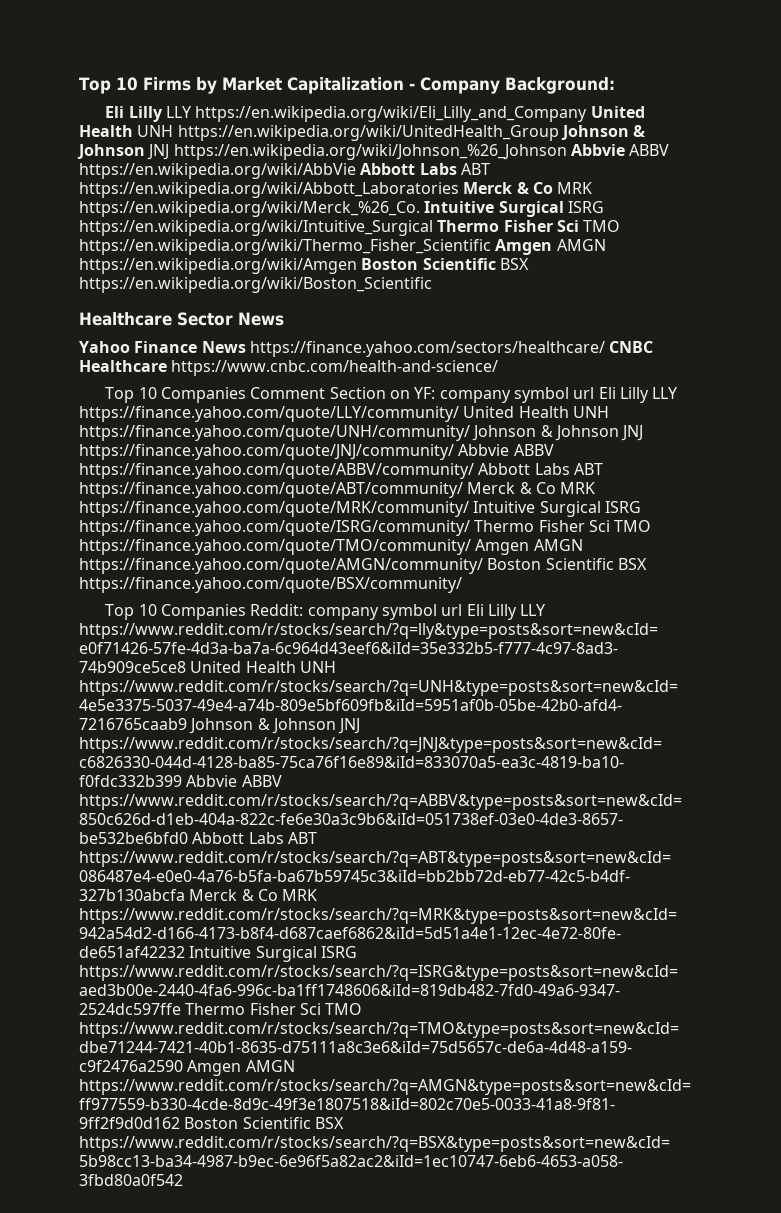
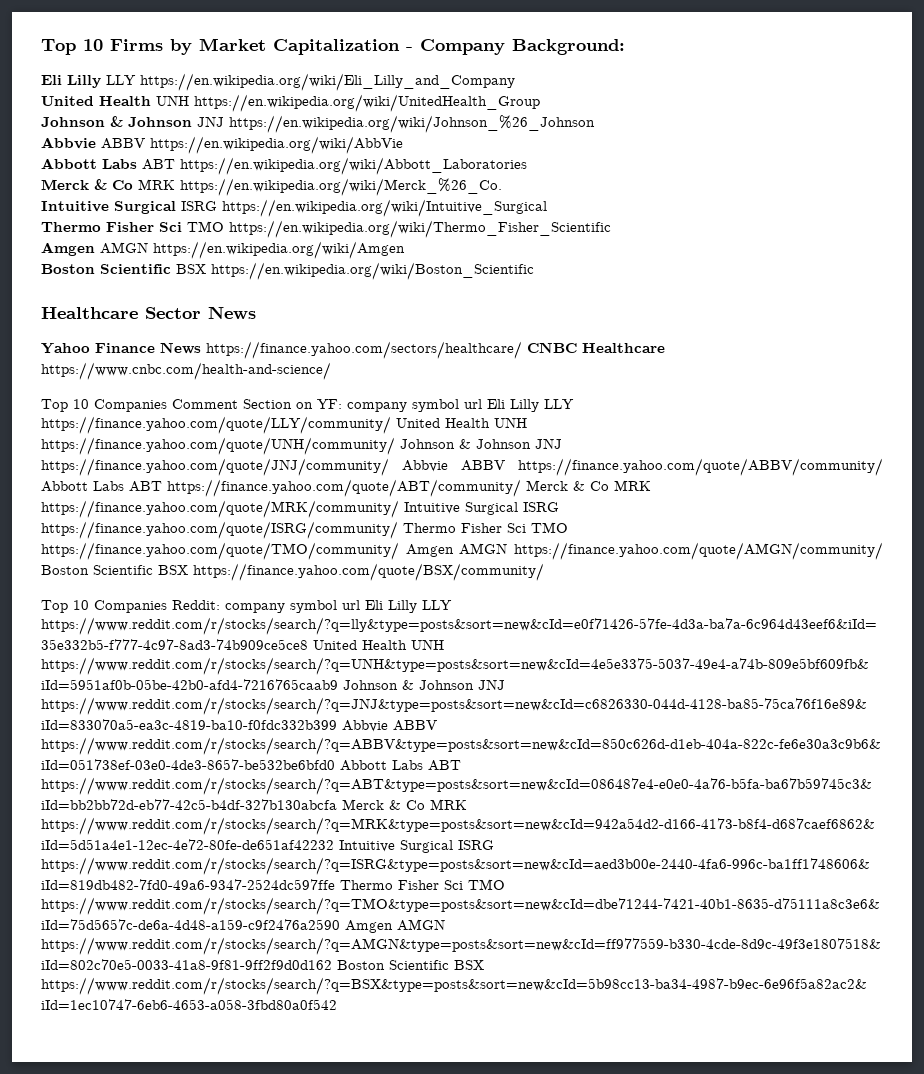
- Eli Lilly LLY https://en.wikipedia.org/wiki/Eli_Lilly_and_Company United Health UNH https://en.wikipedia.org/wiki/UnitedHealth_Group Johnson & Johnson JNJ https://en.wikipedia.org/wiki/Johnson_%26_Johnson Abbvie ABBV https://en.wikipedia.org/wiki/AbbVie Abbott Labs ABT https://en.wikipedia.org/wiki/Abbott_Laboratories Merck & Co MRK https://en.wikipedia.org/wiki/Merck_%26_Co. Intuitive Surgical ISRG https://en.wikipedia.org/wiki/Intuitive_Surgical Thermo Fisher Sci TMO https://en.wikipedia.org/wiki/Thermo_Fisher_Scientific Amgen AMGN https://en.wikipedia.org/wiki/Amgen Boston Scientific BSX https://en.wikipedia.org/wiki/Boston_Scientific
+ Eli Lilly LLY https://en.wikipedia.org/wiki/Eli_Lilly_and_Company
+ United Health UNH https://en.wikipedia.org/wiki/UnitedHealth_Group
+ Johnson & Johnson JNJ https://en.wikipedia.org/wiki/Johnson_%26_Johnson
+ Abbvie ABBV https://en.wikipedia.org/wiki/AbbVie
+ Abbott Labs ABT https://en.wikipedia.org/wiki/Abbott_Laboratories
+ Merck & Co MRK https://en.wikipedia.org/wiki/Merck_%26_Co.
+ Intuitive Surgical ISRG https://en.wikipedia.org/wiki/Intuitive_Surgical
+ Thermo Fisher Sci TMO https://en.wikipedia.org/wiki/Thermo_Fisher_Scientific
+ Amgen AMGN https://en.wikipedia.org/wiki/Amgen
+ Boston Scientific BSX https://en.wikipedia.org/wiki/Boston_Scientific

